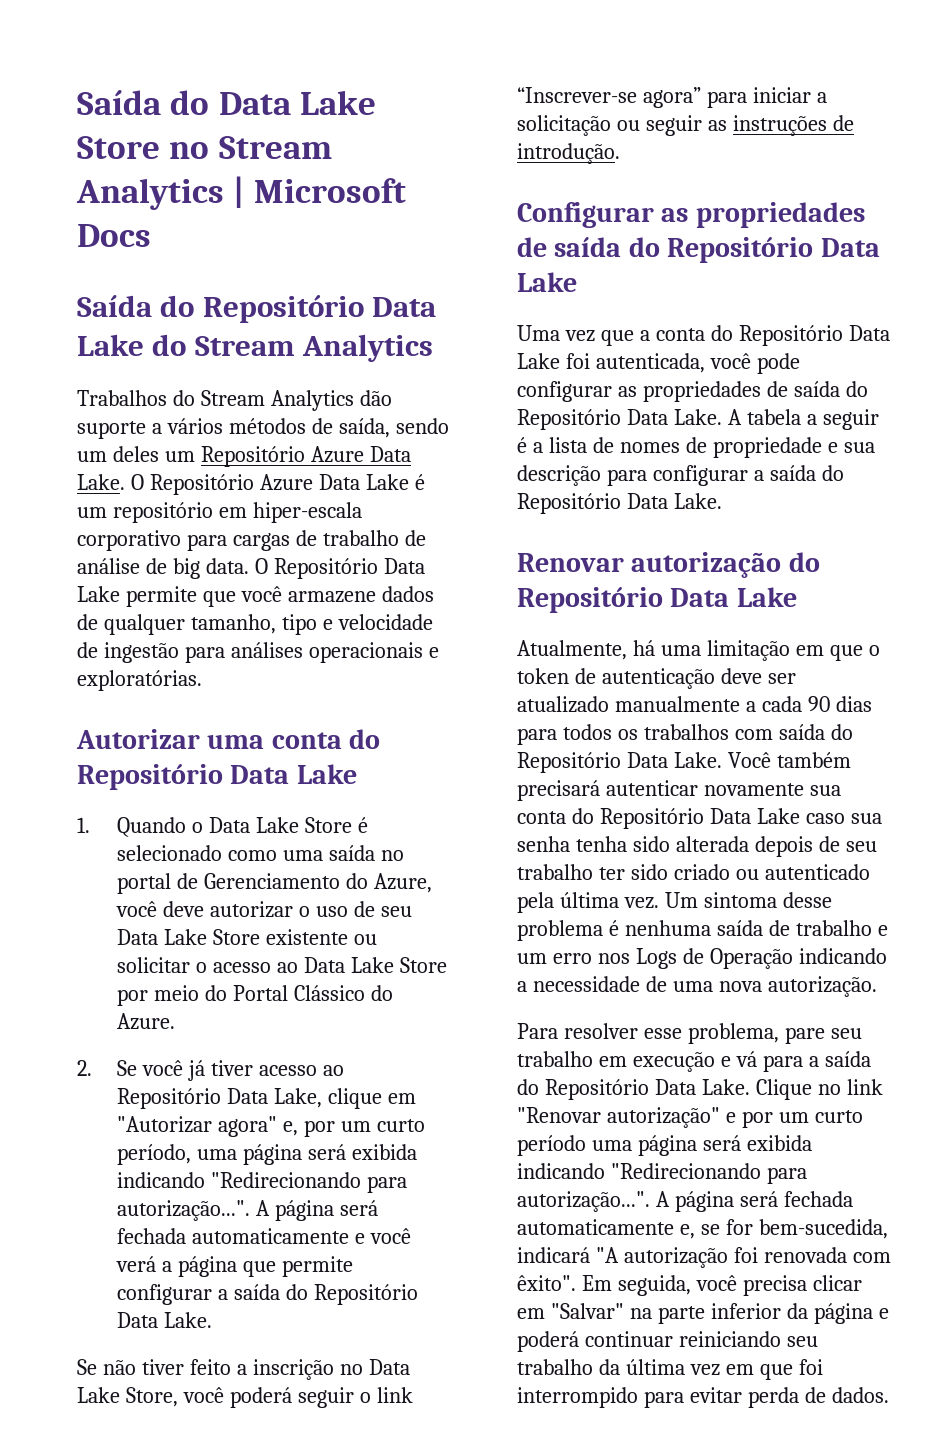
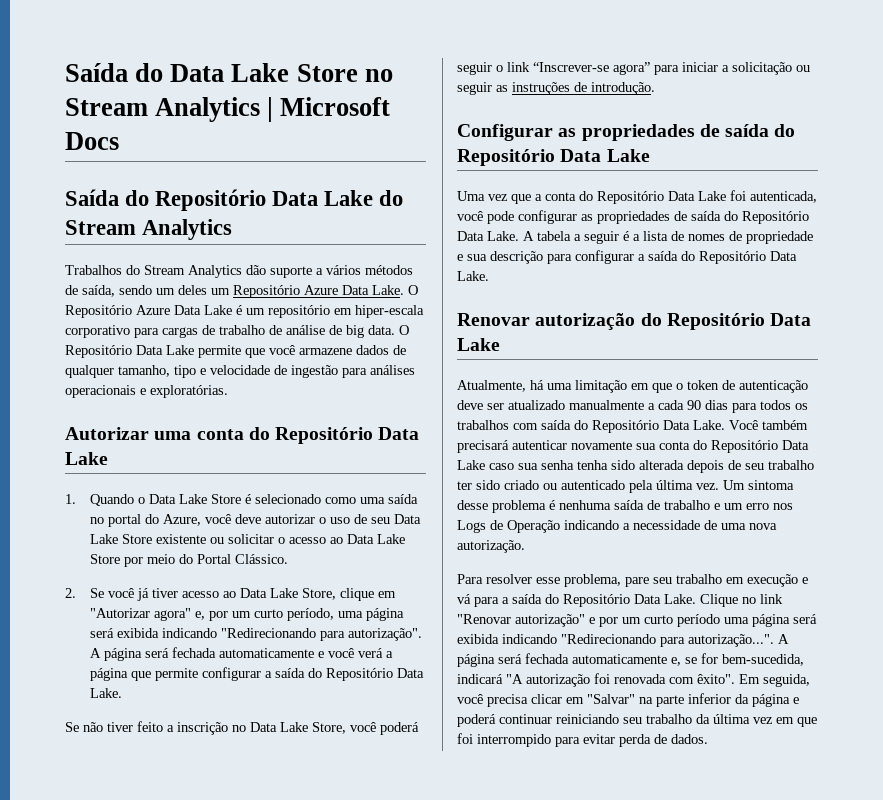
- 1. Quando o Data Lake Store é selecionado como uma saída no portal de Gerenciamento do Azure, você deve autorizar o uso de seu Data Lake Store existente ou solicitar o acesso ao Data Lake Store por meio do Portal Clássico do Azure.
+ 1. Quando o Data Lake Store é selecionado como uma saída no portal do Azure, você deve autorizar o uso de seu Data Lake Store existente ou solicitar o acesso ao Data Lake Store por meio do Portal Clássico.
- 2. Se você já tiver acesso ao Repositório Data Lake, clique em "Autorizar agora" e, por um curto período, uma página será exibida indicando "Redirecionando para autorização...". A página será fechada automaticamente e você verá a página que permite configurar a saída do Repositório Data Lake.
+ 2. Se você já tiver acesso ao Data Lake Store, clique em "Autorizar agora" e, por um curto período, uma página será exibida indicando "Redirecionando para autorização". A página será fechada automaticamente e você verá a página que permite configurar a saída do Repositório Data Lake.

